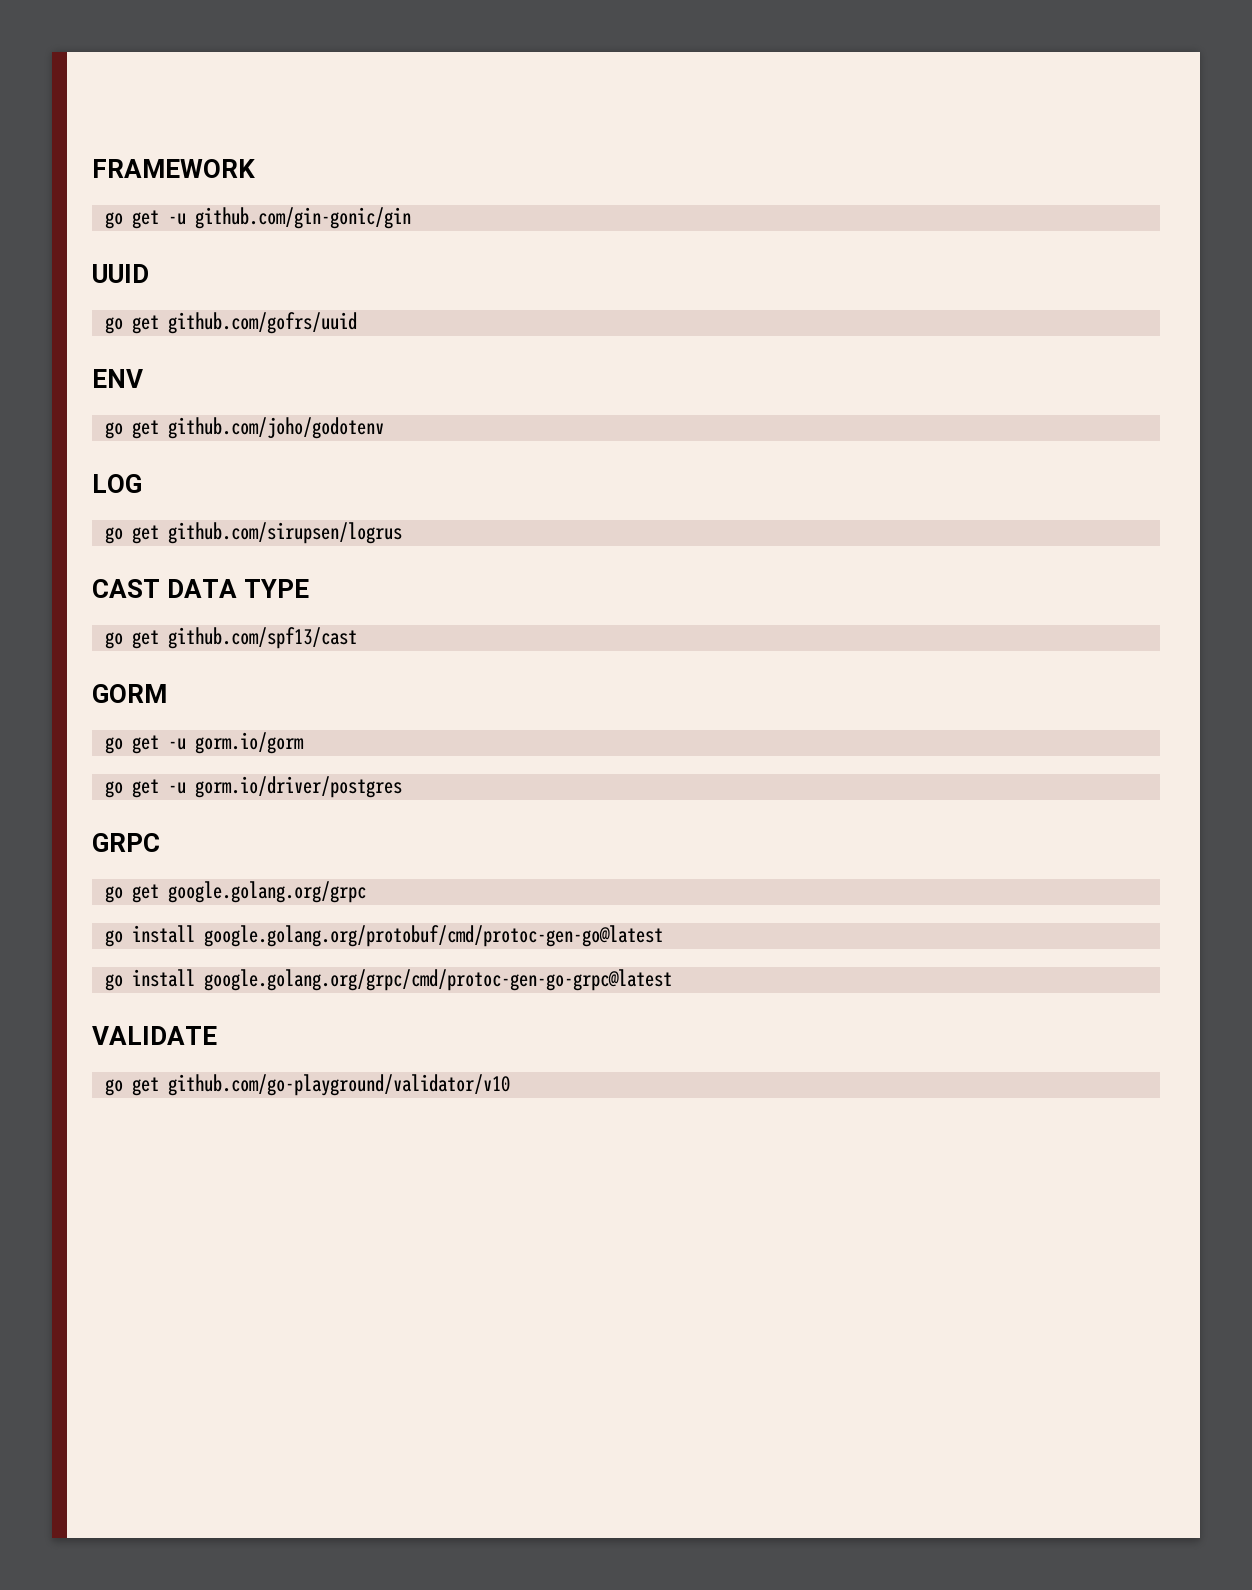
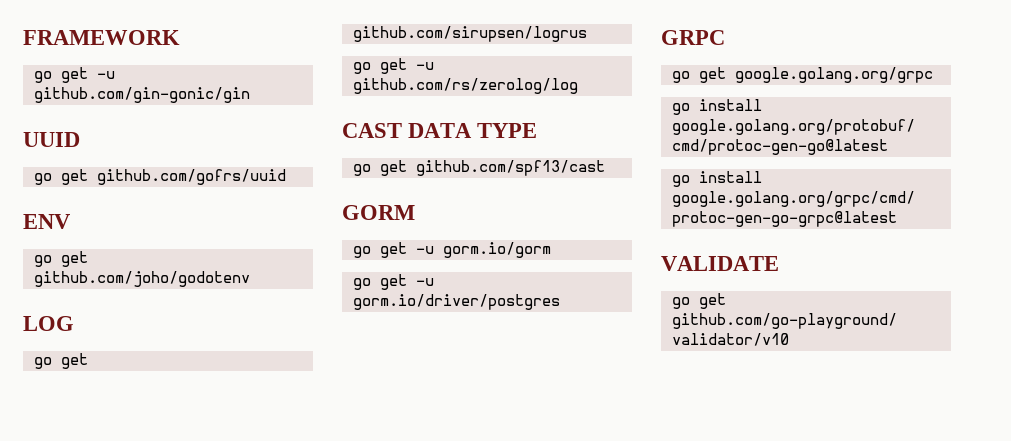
+ go get -u github.com/rs/zerolog/log

